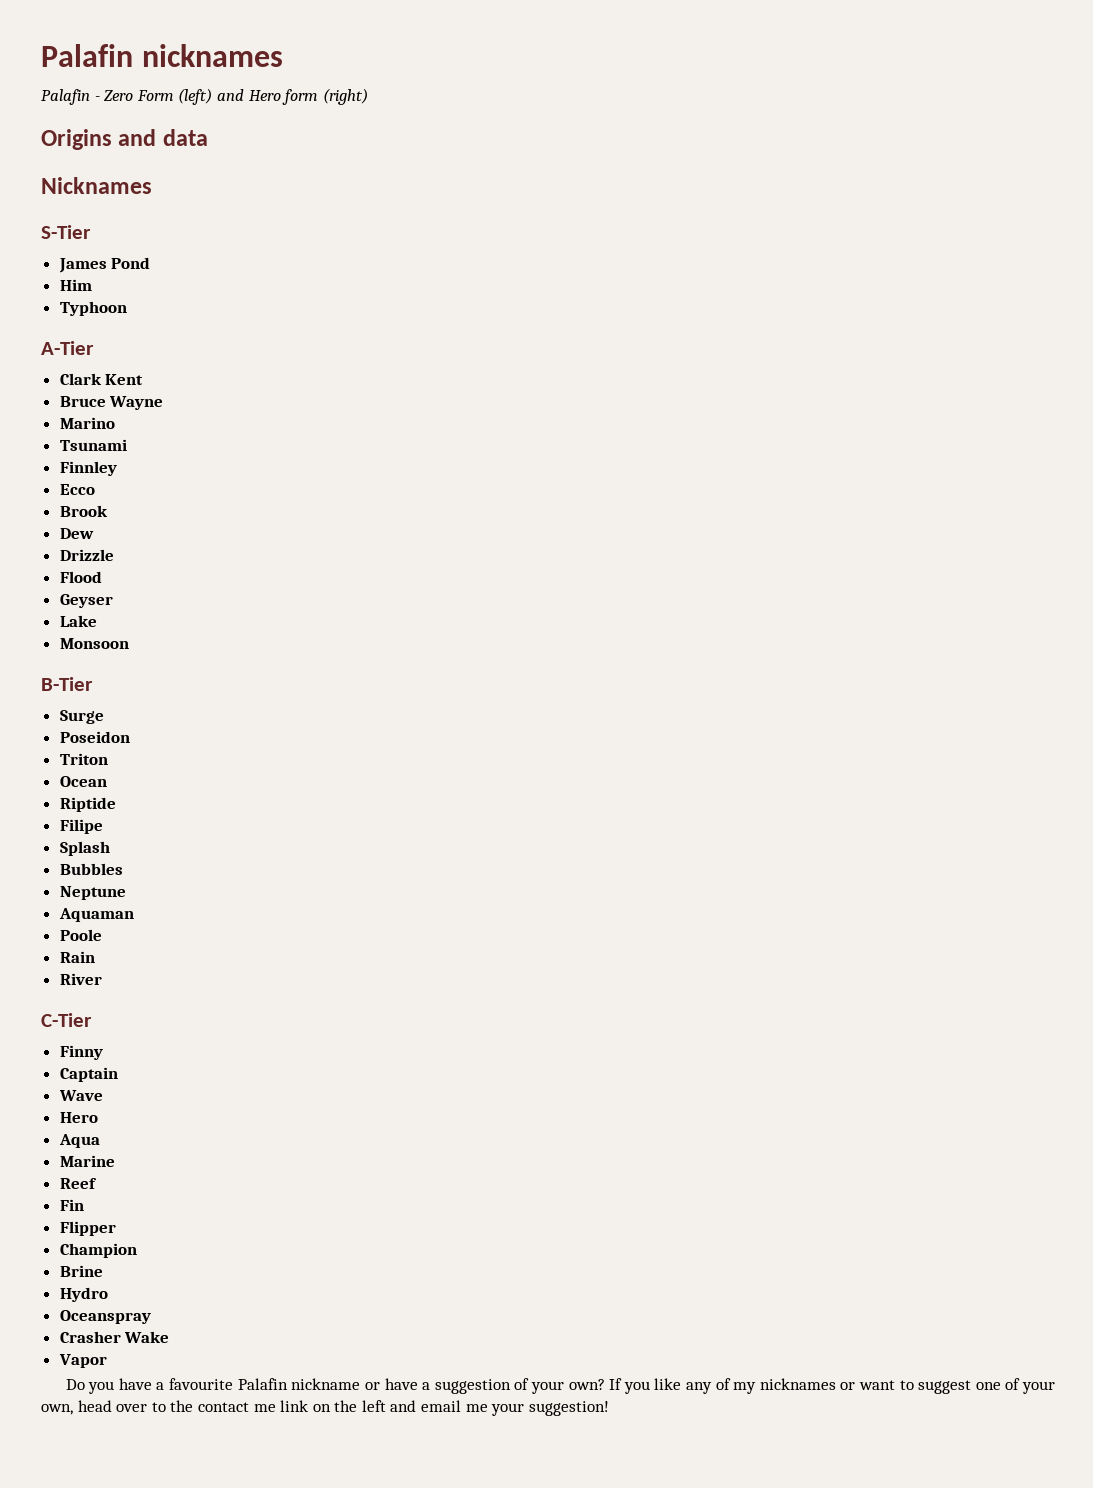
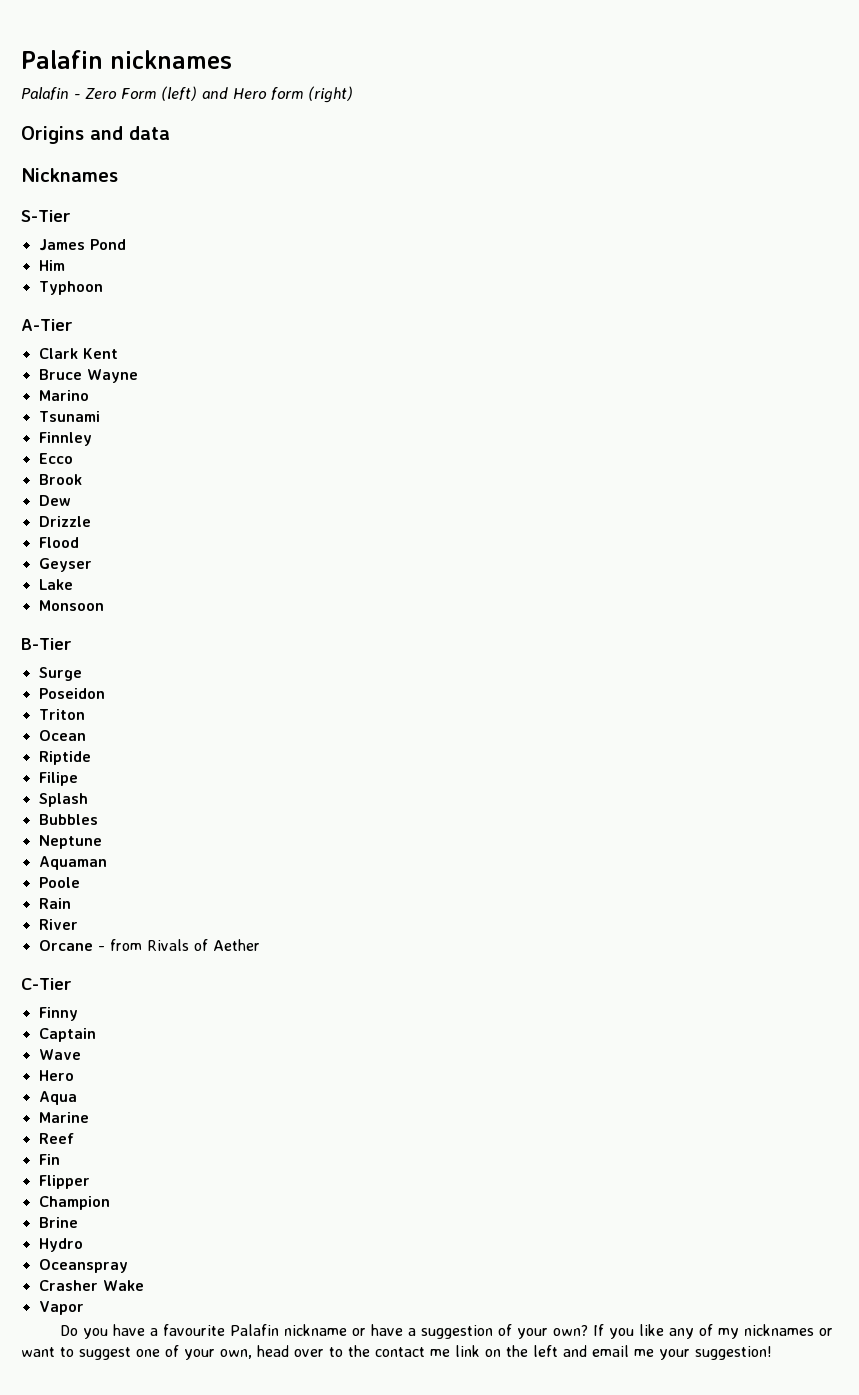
+ Orcane - from Rivals of Aether

